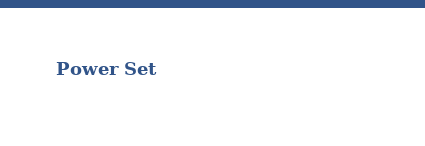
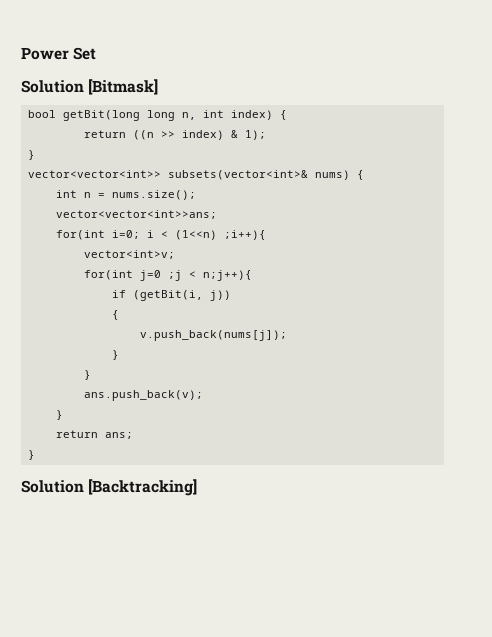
+ Solution [Bitmask]
+ bool getBit(long long n, int index) {
+ return ((n >> index) & 1);
+ }
+ vector<vector<int>> subsets(vector<int>& nums) {
+ int n = nums.size();
+ vector<vector<int>>ans;
+ for(int i=0; i < (1<<n) ;i++){
+ vector<int>v;
+ for(int j=0 ;j < n;j++){
+ if (getBit(i, j))
+ {
+ v.push_back(nums[j]);
+ }
+ }
+ ans.push_back(v);
+ }
+ return ans;
+ }
+ Solution [Backtracking]

